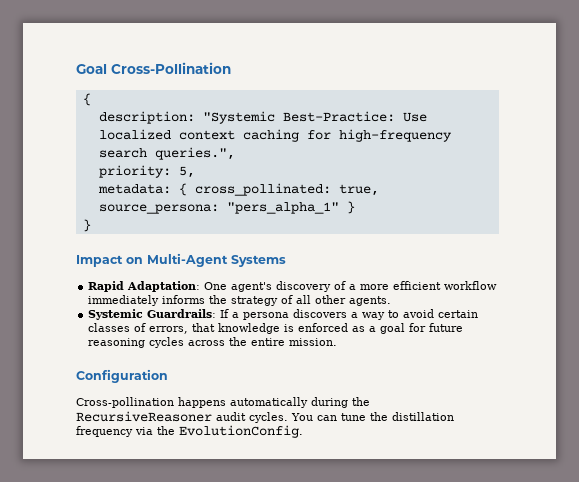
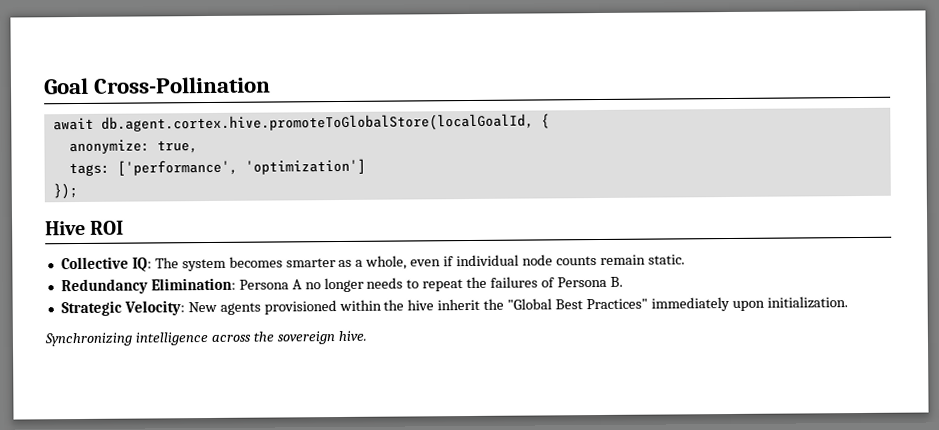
  Goal Cross-Pollination
- {
+ await db.agent.cortex.hive.promoteToGlobalStore(localGoalId, {
- description: "Systemic Best-Practice: Use localized context caching for high-frequency search queries.",
- priority: 5,
- metadata: { cross_pollinated: true, source_persona: "pers_alpha_1" }
- }
- Impact on Multi-Agent Systems
- Rapid Adaptation: One agent's discovery of a more efficient workflow immediately informs the strategy of all other agents.
- Systemic Guardrails: If a persona discovers a way to avoid certain classes of errors, that knowledge is enforced as a goal for future reasoning cycles across the entire mission.
- Configuration
- Cross-pollination happens automatically during the RecursiveReasoner audit cycles. You can tune the distillation frequency via the EvolutionConfig.
+ anonymize: true,
+ tags: ['performance', 'optimization']
+ });
+ Hive ROI
+ Collective IQ: The system becomes smarter as a whole, even if individual node counts remain static.
+ Redundancy Elimination: Persona A no longer needs to repeat the failures of Persona B.
+ Strategic Velocity: New agents provisioned within the hive inherit the "Global Best Practices" immediately upon initialization.
+ Synchronizing intelligence across the sovereign hive.

